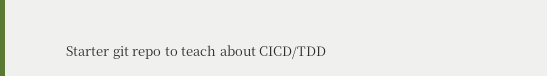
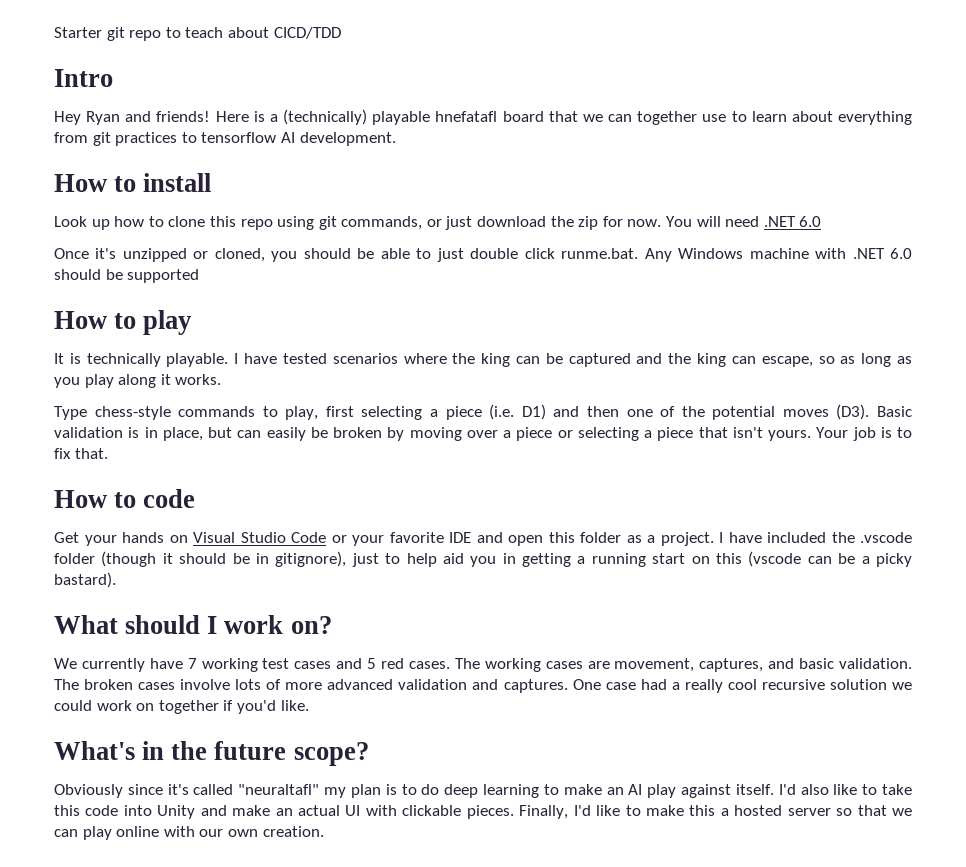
+ Intro
+ Hey Ryan and friends! Here is a (technically) playable hnefatafl board that we can together use to learn about everything from git practices to tensorflow AI development.
+ How to install
+ Look up how to clone this repo using git commands, or just download the zip for now. You will need .NET 6.0
+ Once it's unzipped or cloned, you should be able to just double click runme.bat. Any Windows machine with .NET 6.0 should be supported
+ How to play
+ It is technically playable. I have tested scenarios where the king can be captured and the king can escape, so as long as you play along it works.
+ Type chess-style commands to play, first selecting a piece (i.e. D1) and then one of the potential moves (D3). Basic validation is in place, but can easily be broken by moving over a piece or selecting a piece that isn't yours. Your job is to fix that.
+ How to code
+ Get your hands on Visual Studio Code or your favorite IDE and open this folder as a project. I have included the .vscode folder (though it should be in gitignore), just to help aid you in getting a running start on this (vscode can be a picky bastard).
+ What should I work on?
+ We currently have 7 working test cases and 5 red cases. The working cases are movement, captures, and basic validation. The broken cases involve lots of more advanced validation and captures. One case had a really cool recursive solution we could work on together if you'd like.
+ What's in the future scope?
+ Obviously since it's called "neuraltafl" my plan is to do deep learning to make an AI play against itself. I'd also like to take this code into Unity and make an actual UI with clickable pieces. Finally, I'd like to make this a hosted server so that we can play online with our own creation.

